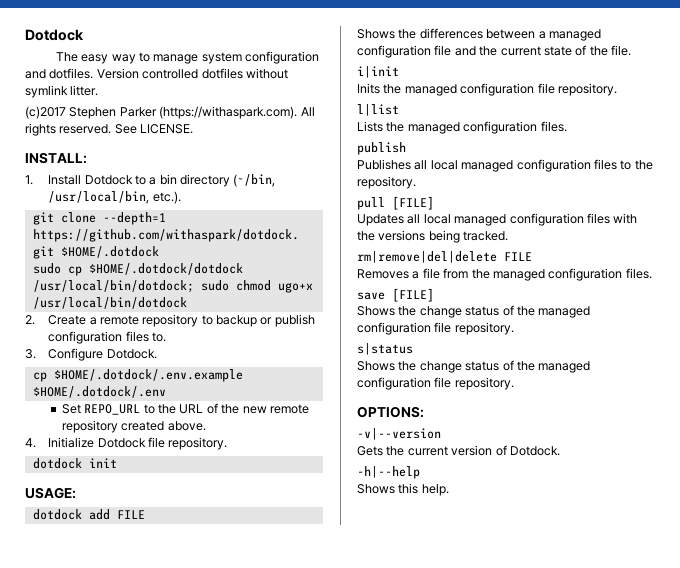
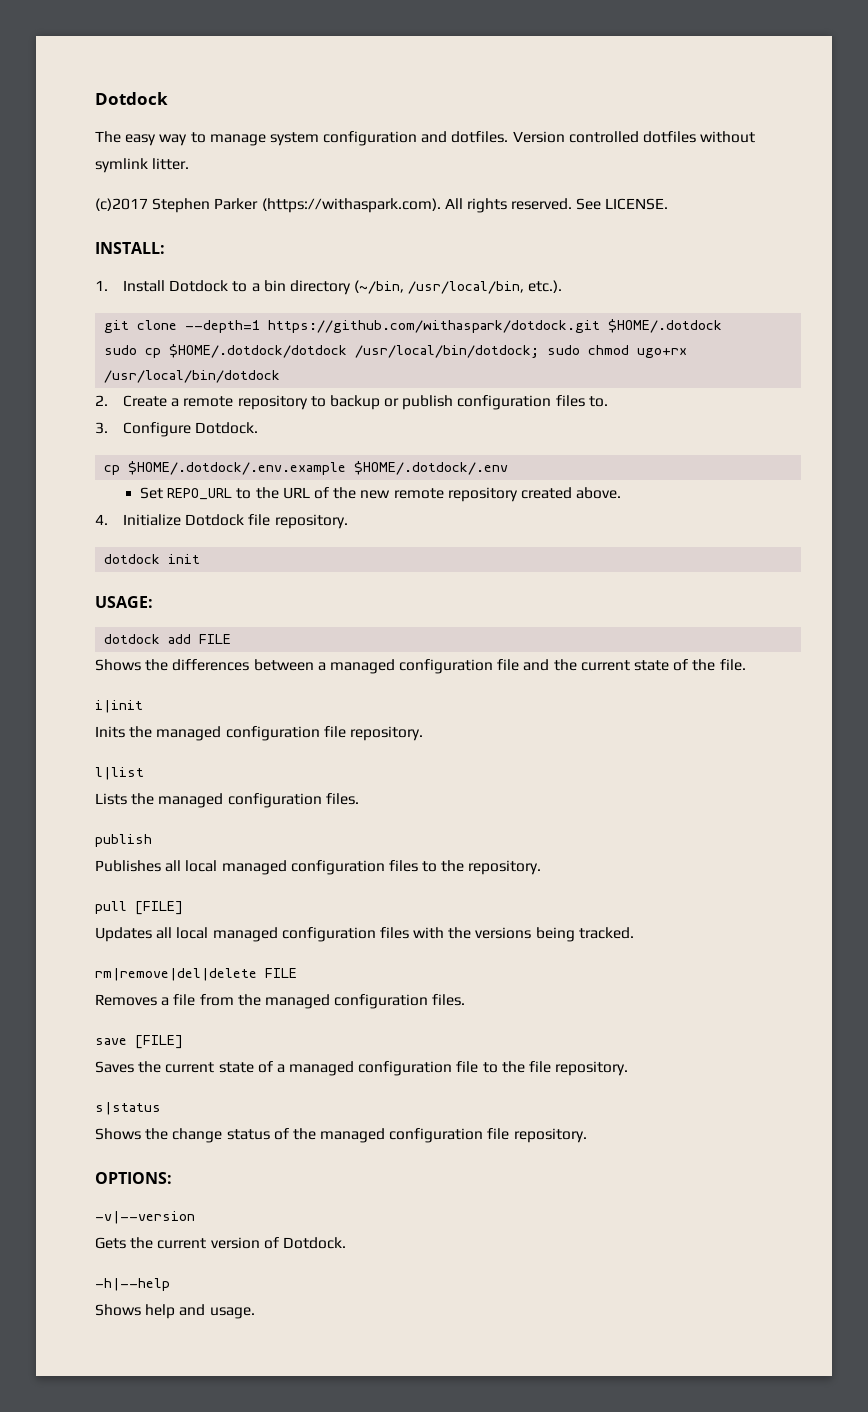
- sudo cp $HOME/.dotdock/dotdock /usr/local/bin/dotdock; sudo chmod ugo+x /usr/local/bin/dotdock
+ sudo cp $HOME/.dotdock/dotdock /usr/local/bin/dotdock; sudo chmod ugo+rx /usr/local/bin/dotdock
  save [FILE]
- Shows the change status of the managed configuration file repository.
+ Saves the current state of a managed configuration file to the file repository.
- Shows this help.
+ Shows help and usage.

